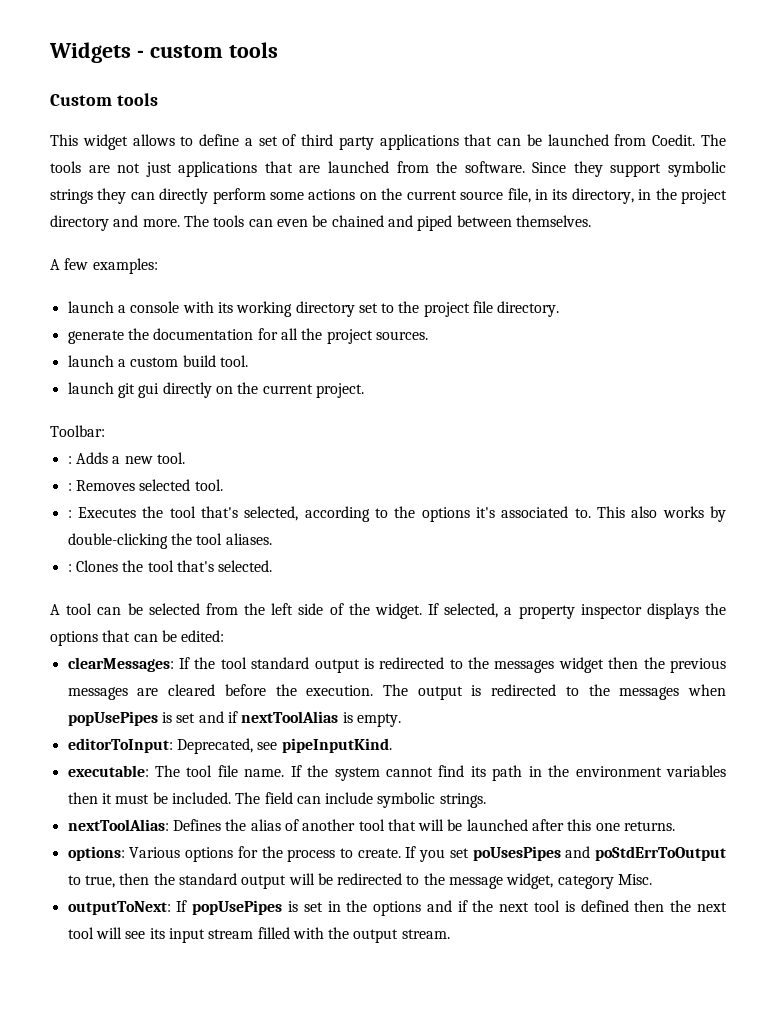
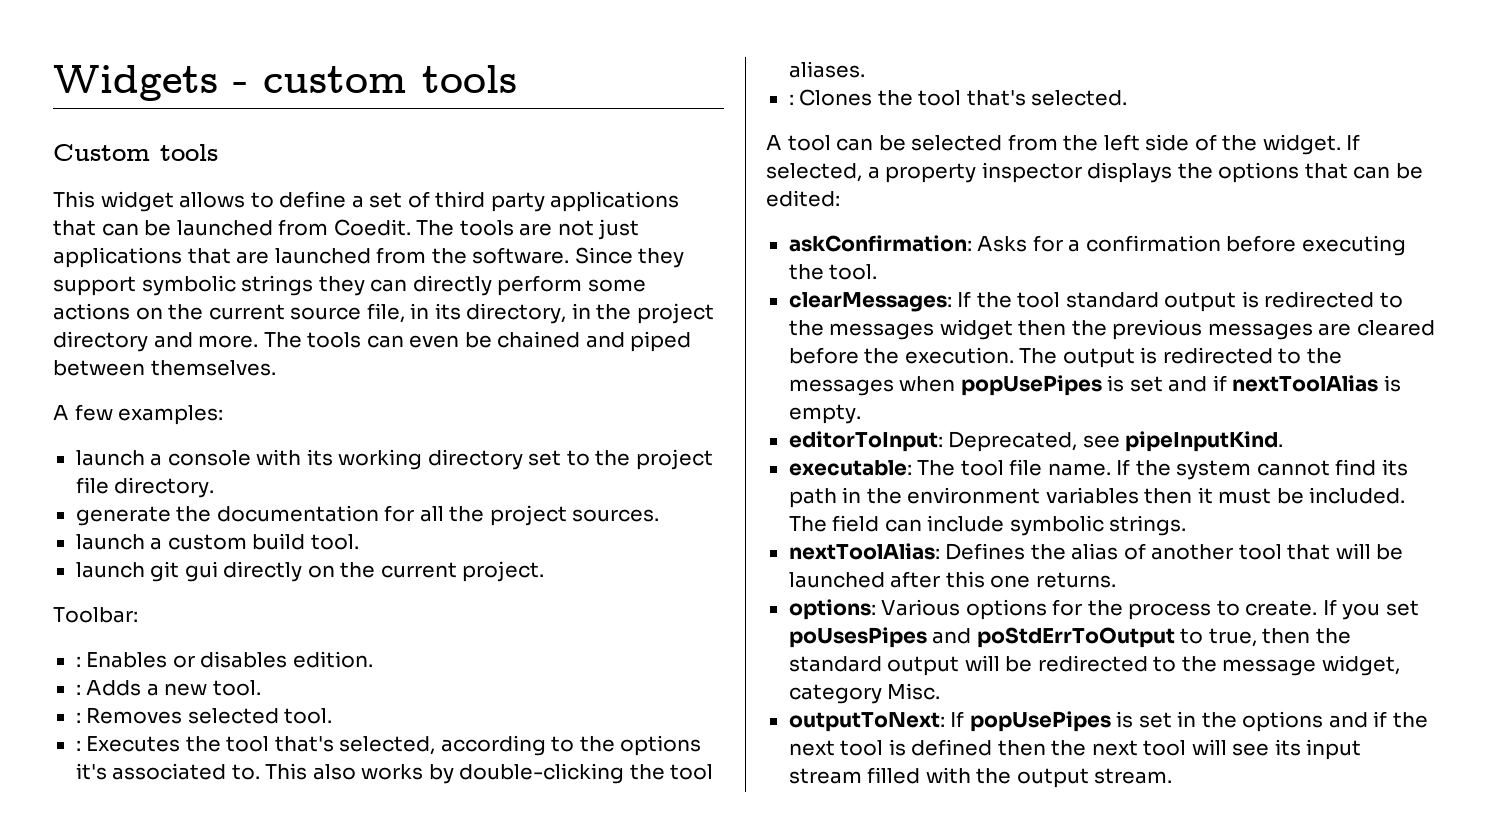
+ : Enables or disables edition.
+ askConfirmation: Asks for a confirmation before executing the tool.

